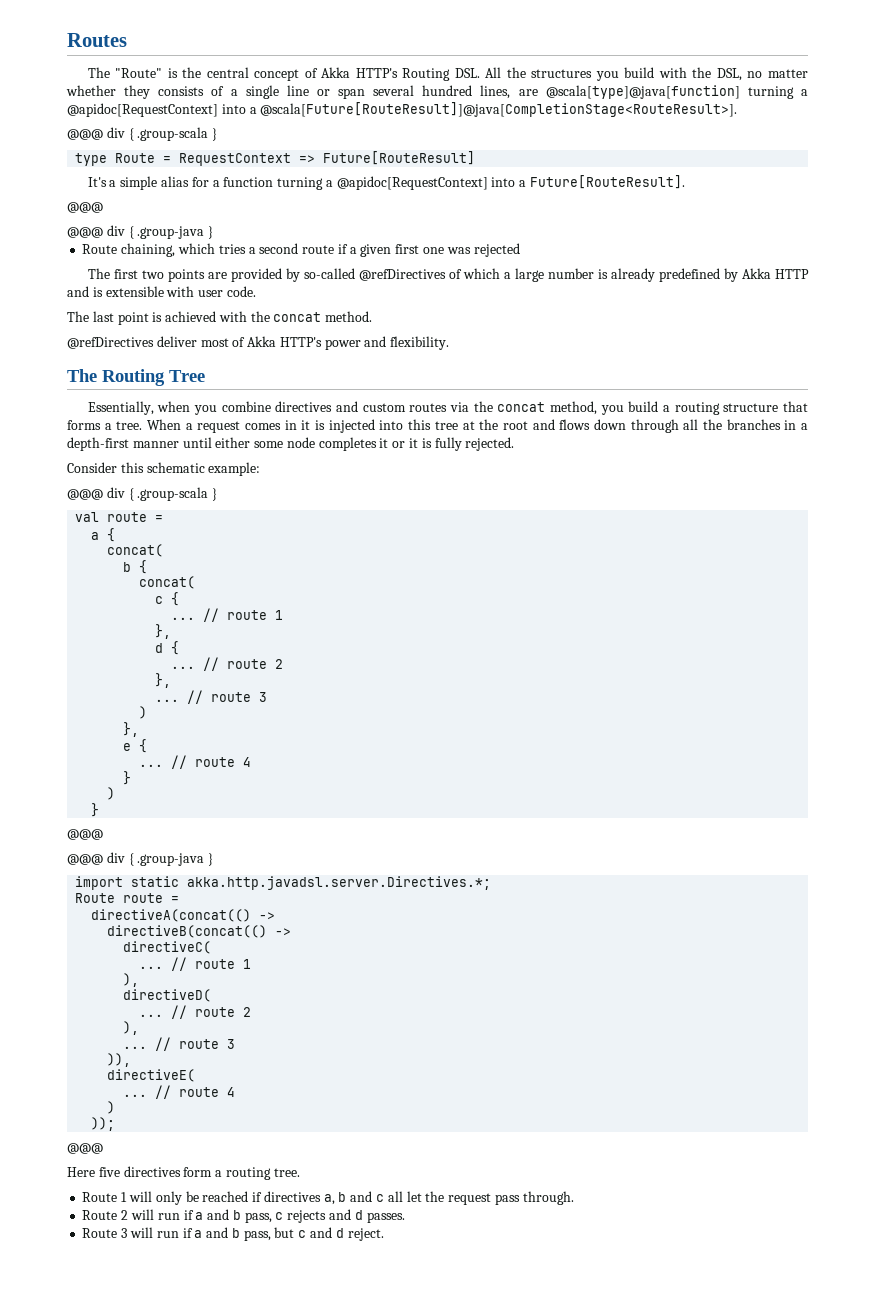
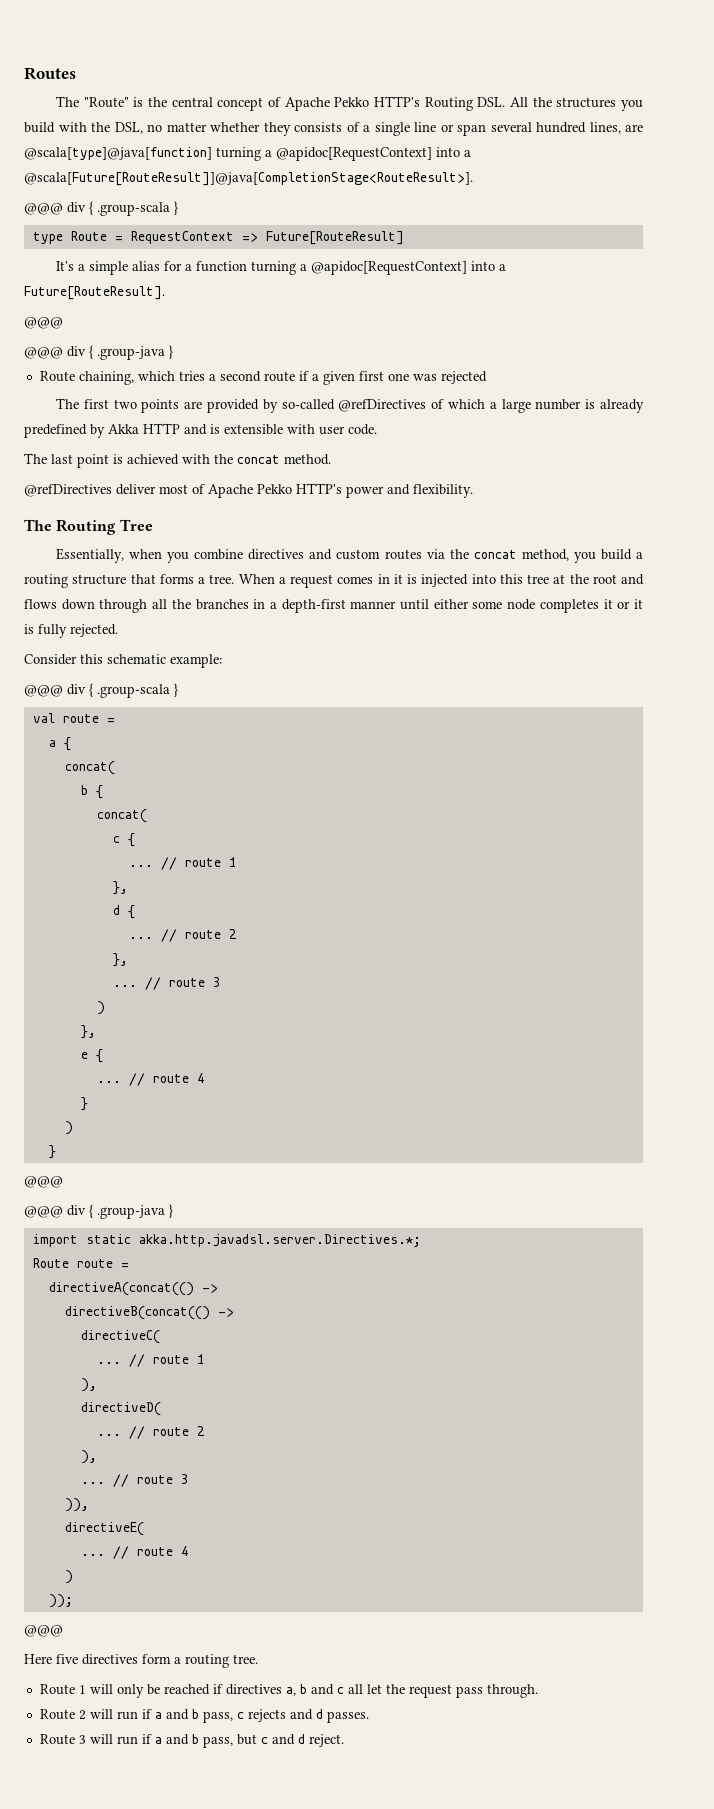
- The "Route" is the central concept of Akka HTTP's Routing DSL. All the structures you build with the DSL, no matter whether they consists of a single line or span several hundred lines, are @scala[type]@java[function] turning a @apidoc[RequestContext] into a @scala[Future[RouteResult]]@java[CompletionStage<RouteResult>].
+ The "Route" is the central concept of Apache Pekko HTTP's Routing DSL. All the structures you build with the DSL, no matter whether they consists of a single line or span several hundred lines, are @scala[type]@java[function] turning a @apidoc[RequestContext] into a @scala[Future[RouteResult]]@java[CompletionStage<RouteResult>].
- @refDirectives deliver most of Akka HTTP's power and flexibility.
+ @refDirectives deliver most of Apache Pekko HTTP's power and flexibility.

